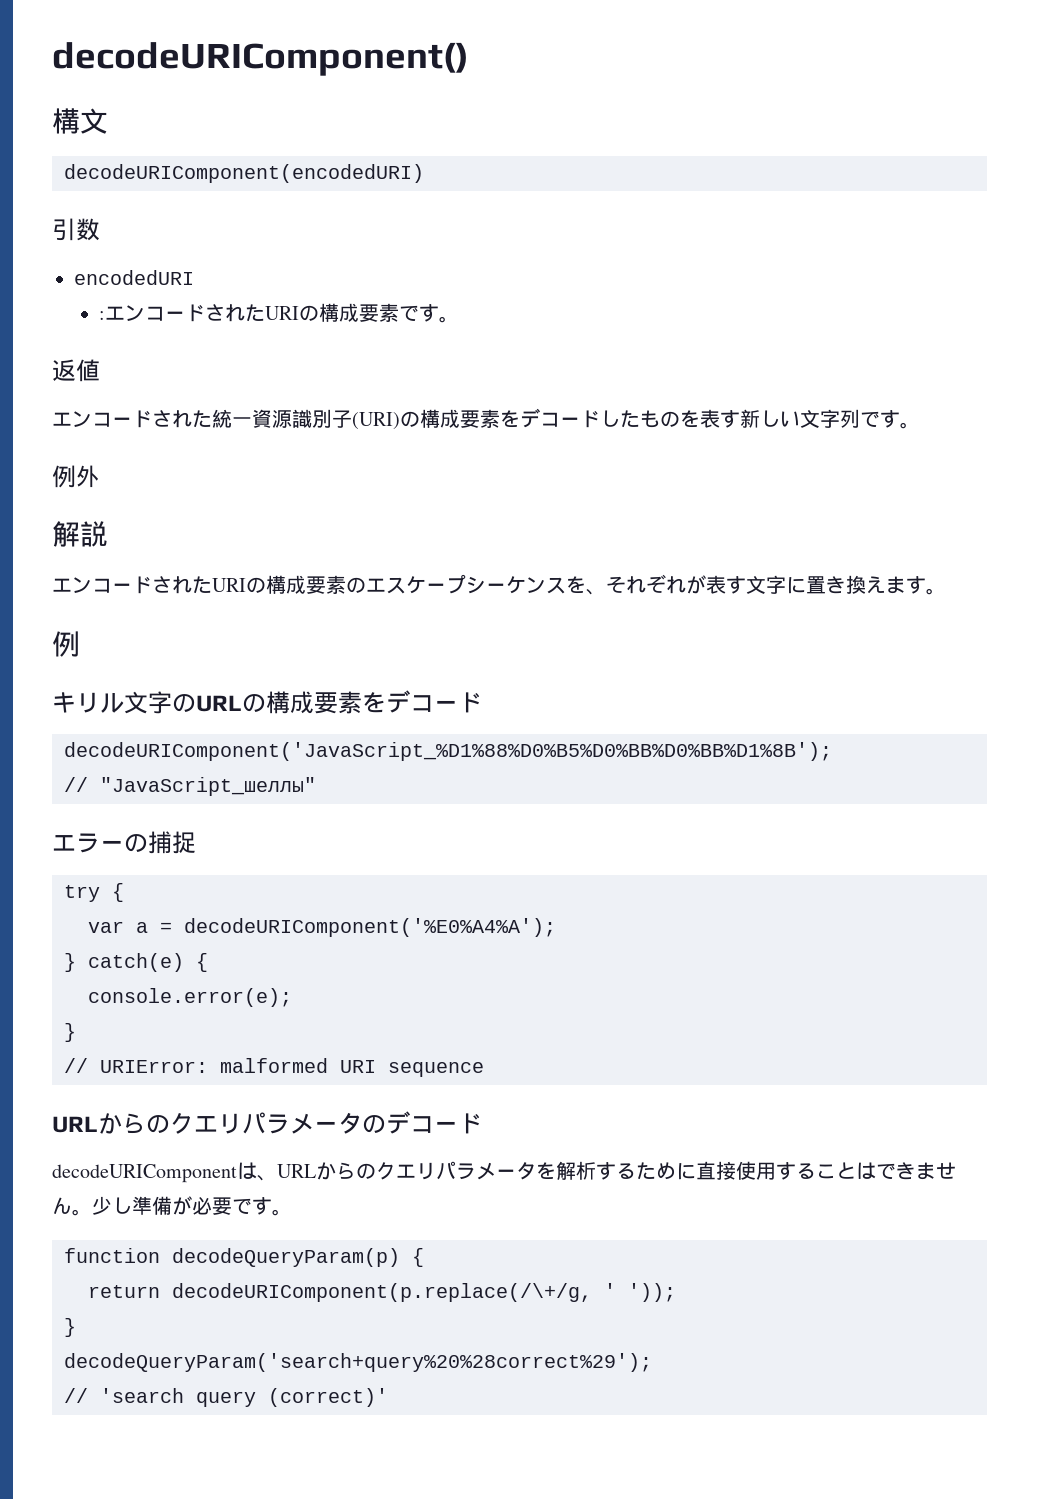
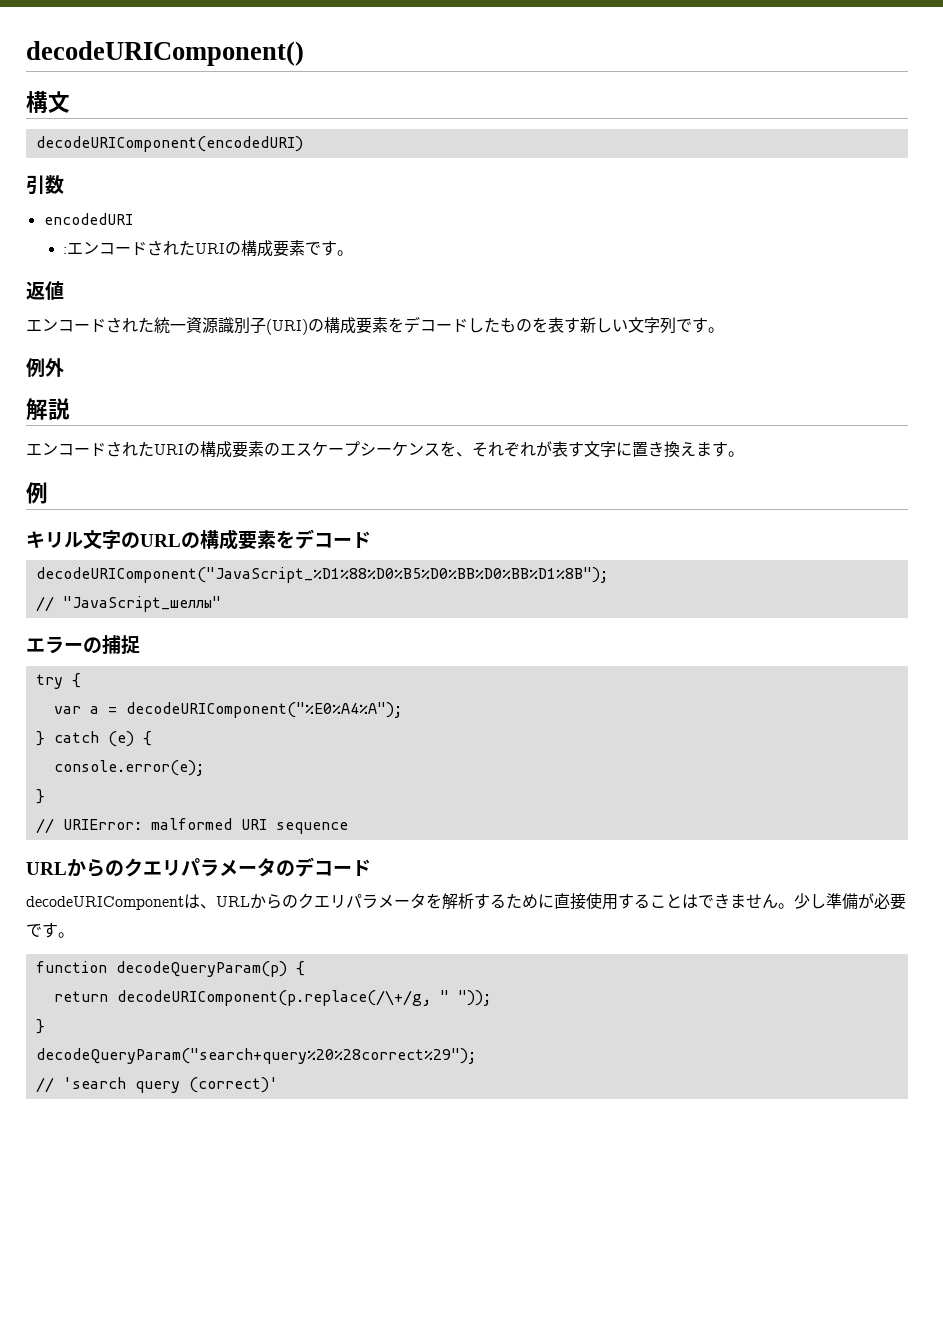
- decodeURIComponent('JavaScript_%D1%88%D0%B5%D0%BB%D0%BB%D1%8B');
+ decodeURIComponent("JavaScript_%D1%88%D0%B5%D0%BB%D0%BB%D1%8B");
- var a = decodeURIComponent('%E0%A4%A');
- } catch(e) {
+ var a = decodeURIComponent("%E0%A4%A");
+ } catch (e) {
- return decodeURIComponent(p.replace(/\+/g, ' '));
+ return decodeURIComponent(p.replace(/\+/g, " "));
  }
- decodeQueryParam('search+query%20%28correct%29');
+ decodeQueryParam("search+query%20%28correct%29");

